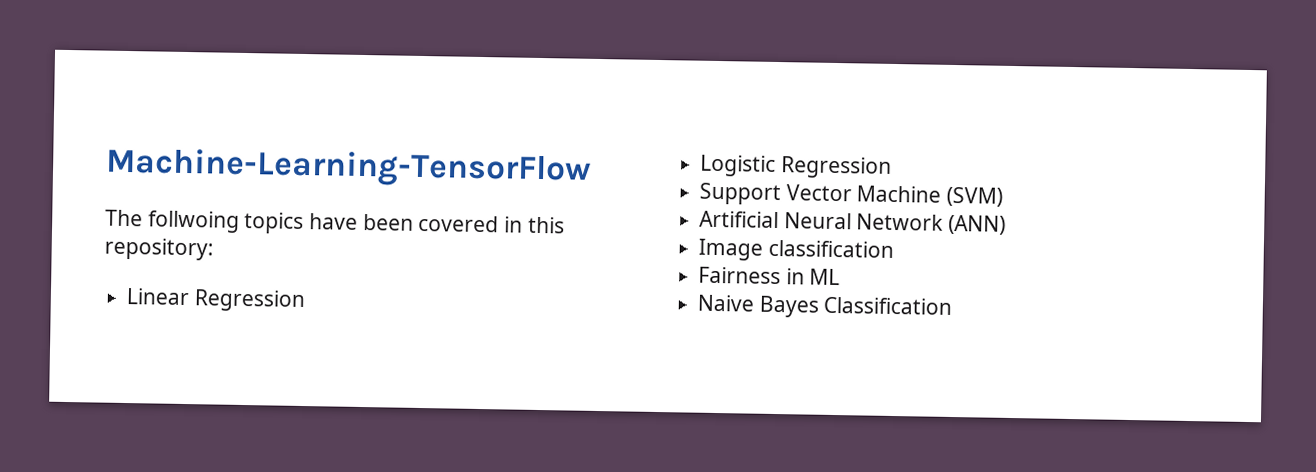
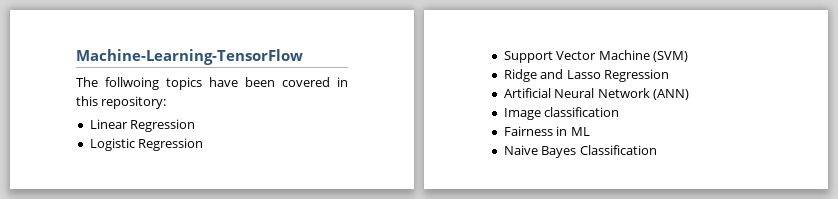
+ Ridge and Lasso Regression

